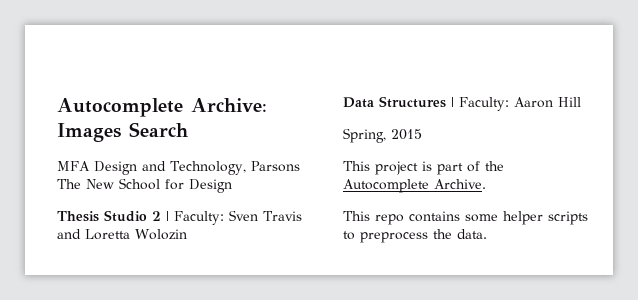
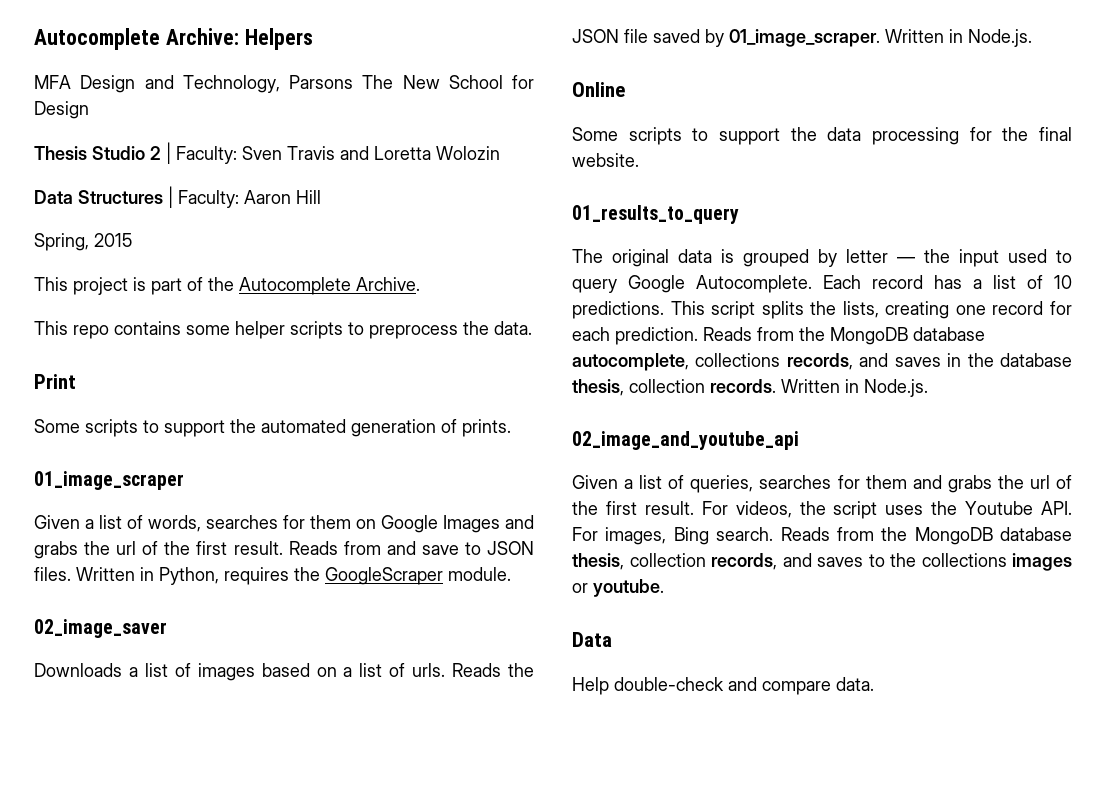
- Autocomplete Archive: Images Search
+ Autocomplete Archive: Helpers
+ Print
+ Some scripts to support the automated generation of prints.
+ 01_image_scraper
+ Given a list of words, searches for them on Google Images and grabs the url of the first result. Reads from and save to JSON files. Written in Python, requires the GoogleScraper module.
+ 02_image_saver
+ Downloads a list of images based on a list of urls. Reads the JSON file saved by 01_image_scraper. Written in Node.js.
+ Online
+ Some scripts to support the data processing for the final website.
+ 01_results_to_query
+ The original data is grouped by letter — the input used to query Google Autocomplete. Each record has a list of 10 predictions. This script splits the lists, creating one record for each prediction. Reads from the MongoDB database autocomplete, collections records, and saves in the database thesis, collection records. Written in Node.js.
+ 02_image_and_youtube_api
+ Given a list of queries, searches for them and grabs the url of the first result. For videos, the script uses the Youtube API. For images, Bing search. Reads from the MongoDB database thesis, collection records, and saves to the collections images or youtube.
+ Data
+ Help double-check and compare data.

